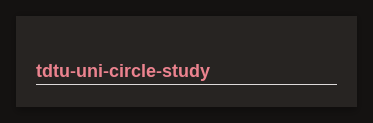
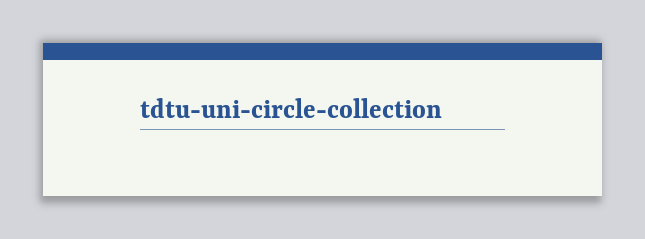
- tdtu-uni-circle-study
+ tdtu-uni-circle-collection

